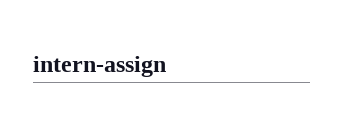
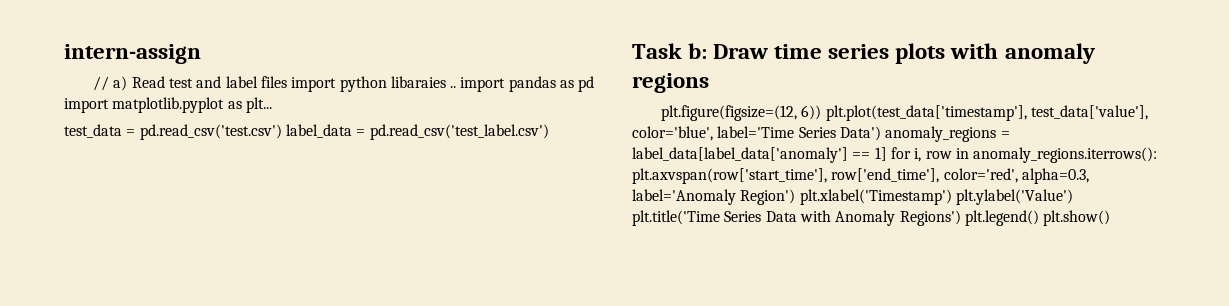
+ // a) Read test and label files import python libaraies .. import pandas as pd import matplotlib.pyplot as plt...
+ test_data = pd.read_csv('test.csv') label_data = pd.read_csv('test_label.csv')
+ Task b: Draw time series plots with anomaly regions
+ plt.figure(figsize=(12, 6)) plt.plot(test_data['timestamp'], test_data['value'], color='blue', label='Time Series Data') anomaly_regions = label_data[label_data['anomaly'] == 1] for i, row in anomaly_regions.iterrows(): plt.axvspan(row['start_time'], row['end_time'], color='red', alpha=0.3, label='Anomaly Region') plt.xlabel('Timestamp') plt.ylabel('Value') plt.title('Time Series Data with Anomaly Regions') plt.legend() plt.show()

